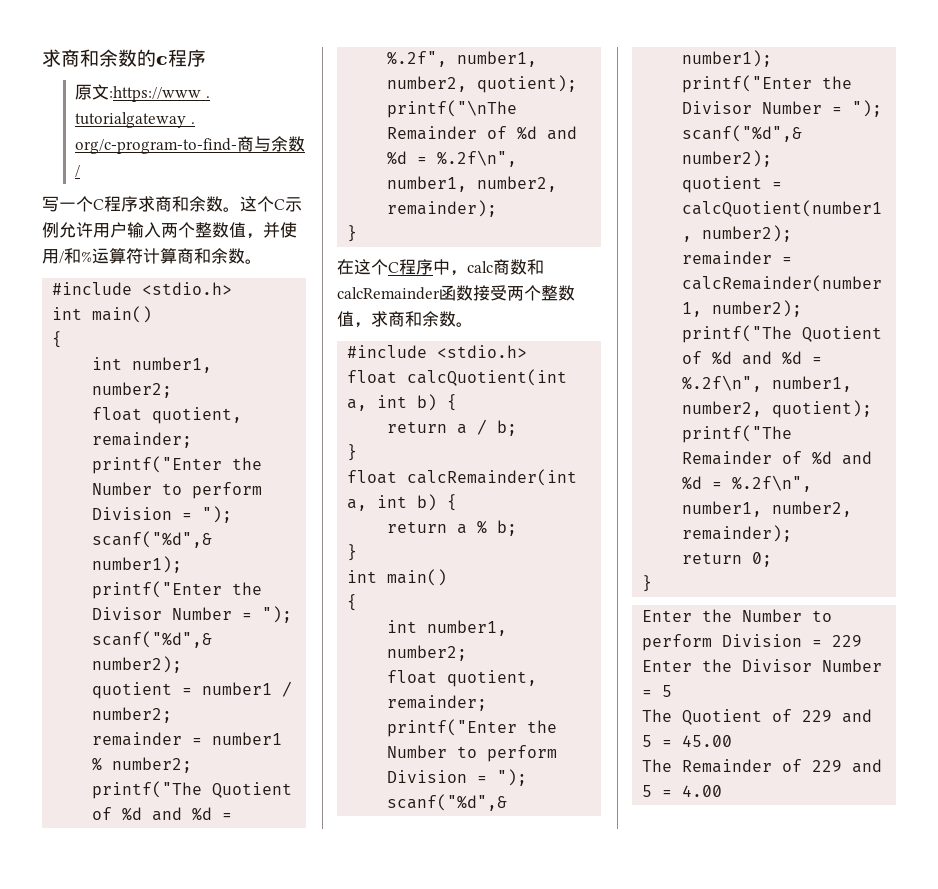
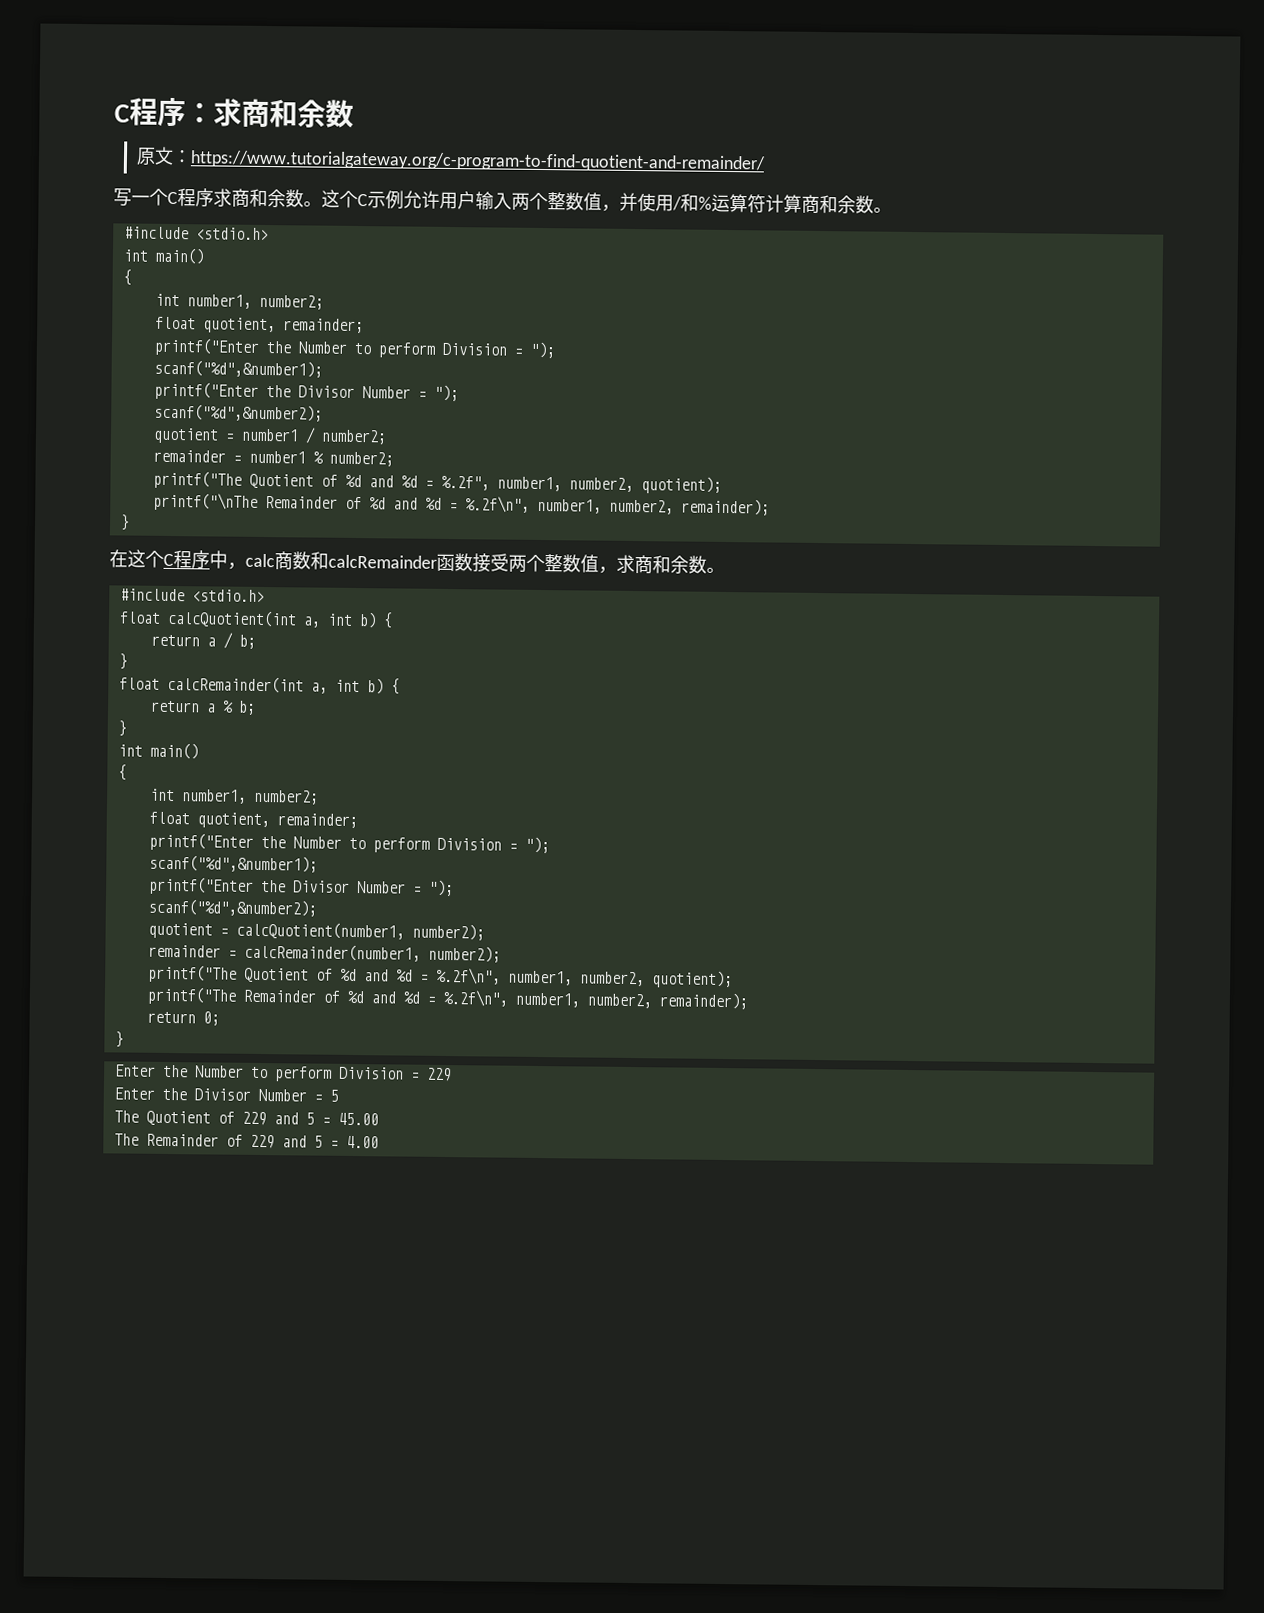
- 求商和余数的c程序
+ C程序：求商和余数
- 原文:https://www . tutorialgateway . org/c-program-to-find-商与余数/
+ 原文：https://www.tutorialgateway.org/c-program-to-find-quotient-and-remainder/

